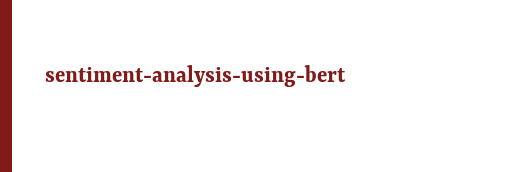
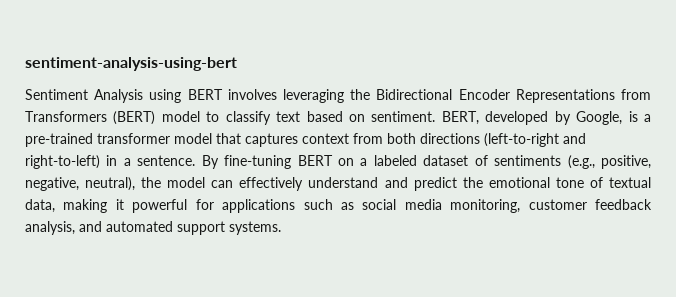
+ Sentiment Analysis using BERT involves leveraging the Bidirectional Encoder Representations from Transformers (BERT) model to classify text based on sentiment. BERT, developed by Google, is a pre-trained transformer model that captures context from both directions (left-to-right and right-to-left) in a sentence. By fine-tuning BERT on a labeled dataset of sentiments (e.g., positive, negative, neutral), the model can effectively understand and predict the emotional tone of textual data, making it powerful for applications such as social media monitoring, customer feedback analysis, and automated support systems.

